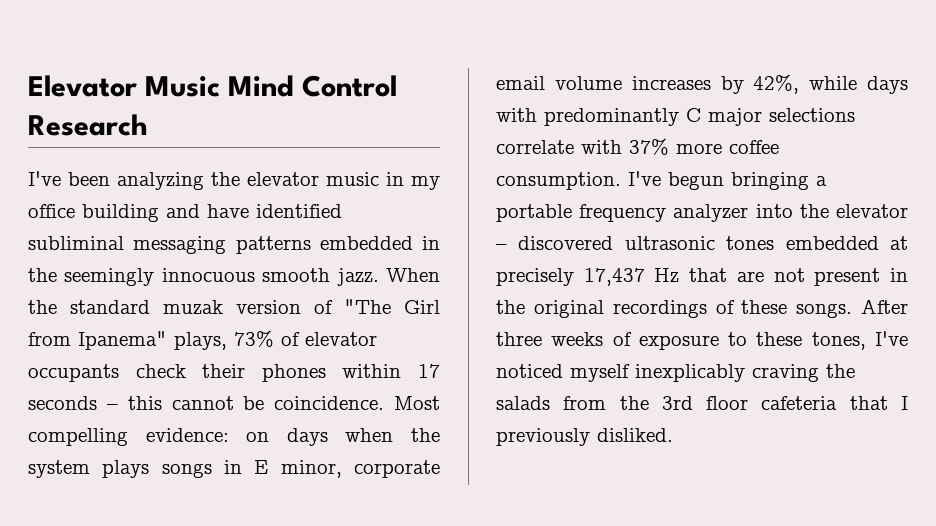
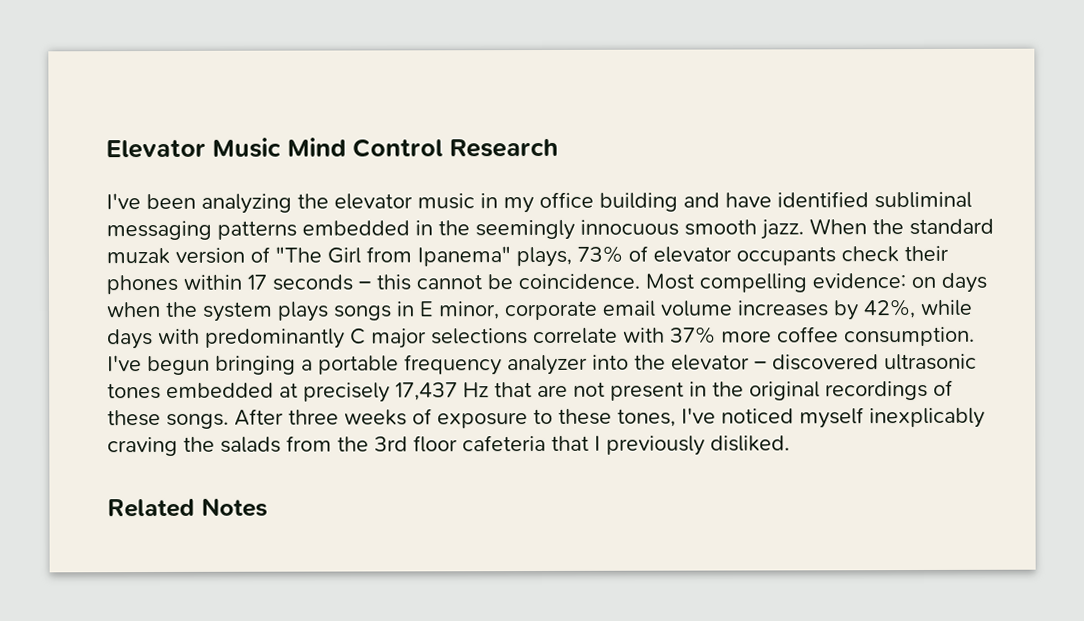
+ Related Notes

